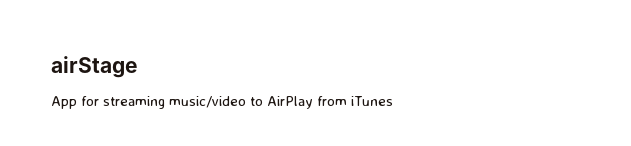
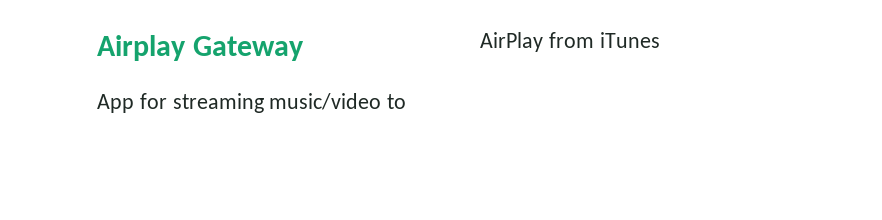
- airStage
+ Airplay Gateway

